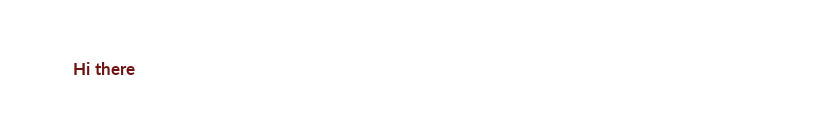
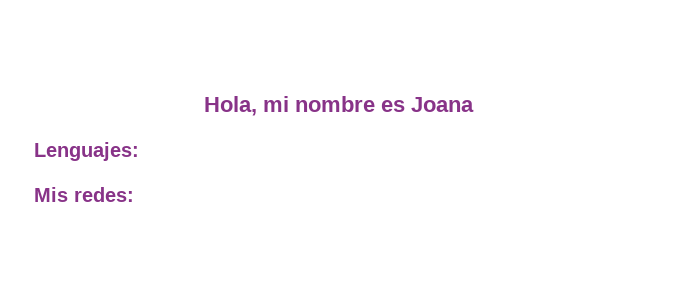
- Hi there
+ Hola, mi nombre es Joana
+ Lenguajes:
+ Mis redes:

